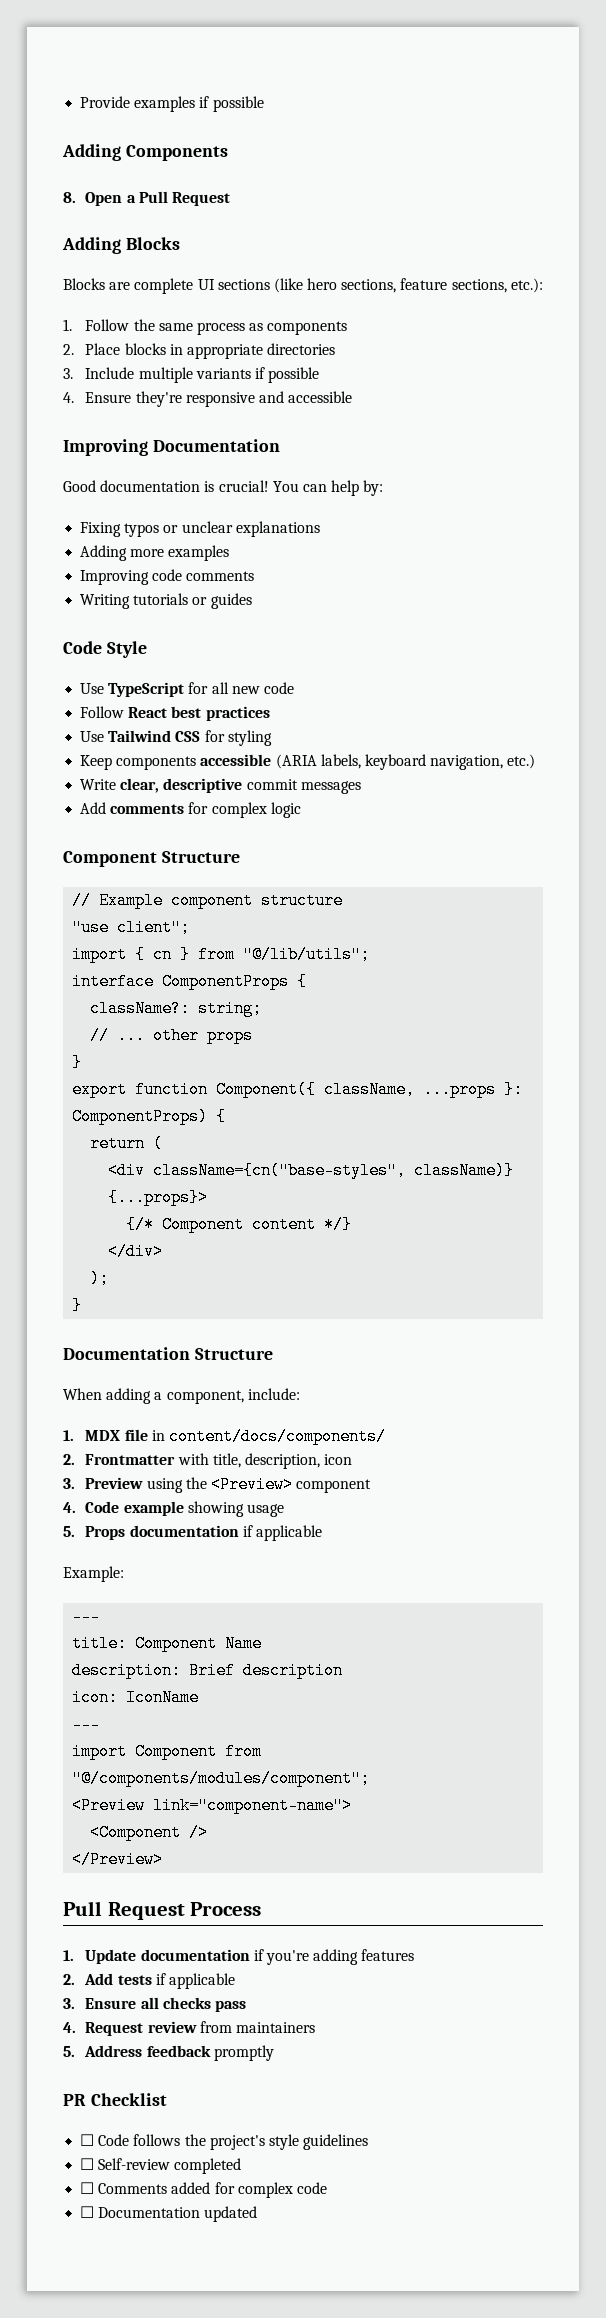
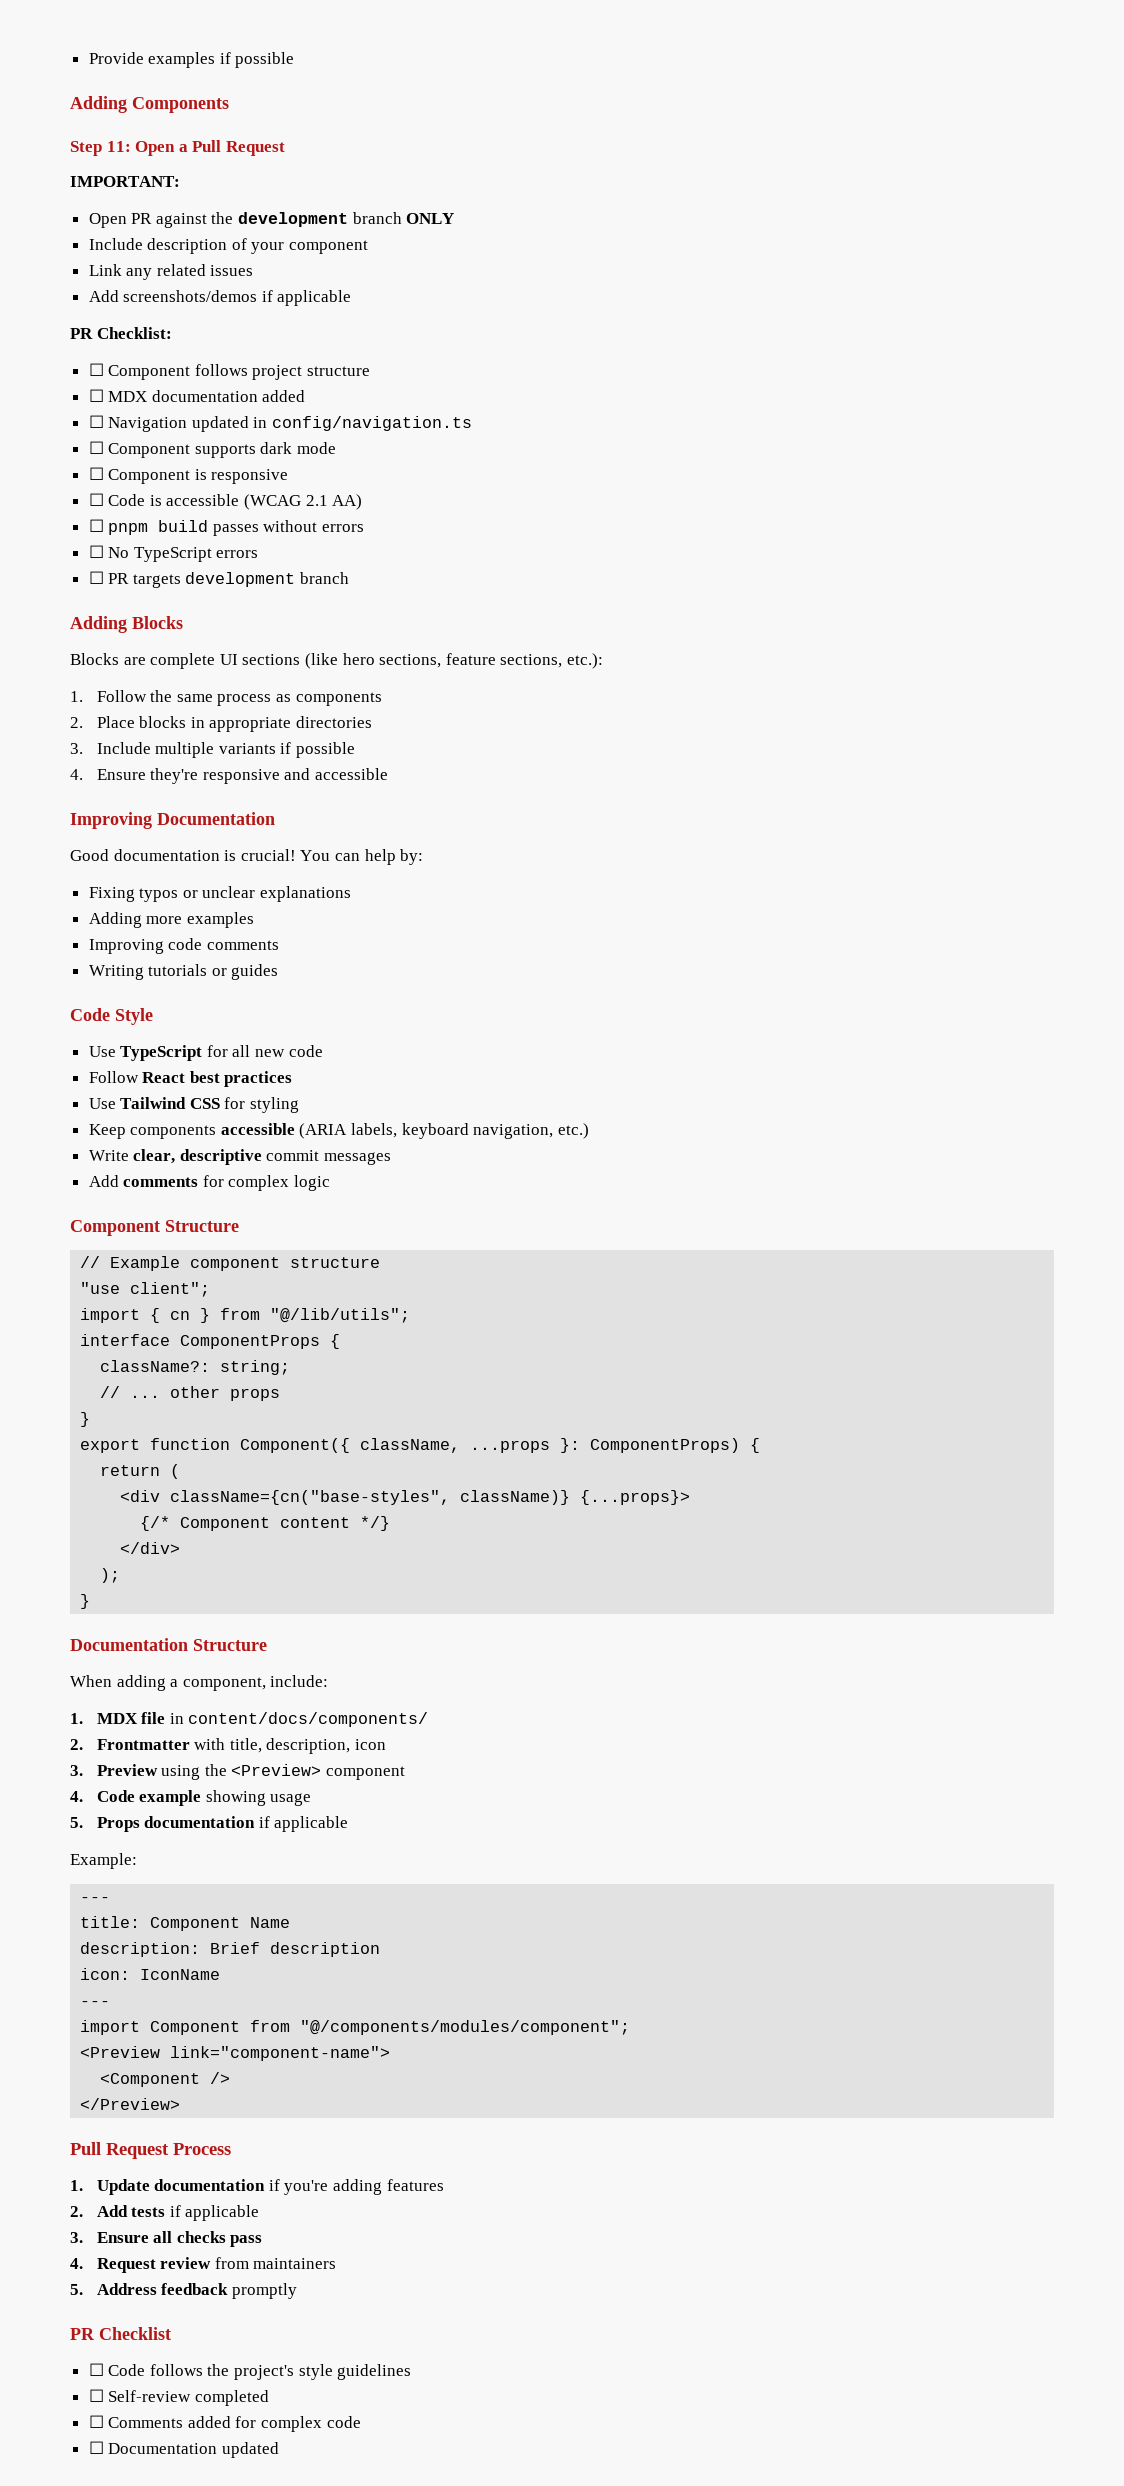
- 8. Open a Pull Request
+ Step 11: Open a Pull Request
+ IMPORTANT:
+ Open PR against the development branch ONLY
+ Include description of your component
+ Link any related issues
+ Add screenshots/demos if applicable
+ PR Checklist:
+ ☐ Component follows project structure
+ ☐ MDX documentation added
+ ☐ Navigation updated in config/navigation.ts
+ ☐ Component supports dark mode
+ ☐ Component is responsive
+ ☐ Code is accessible (WCAG 2.1 AA)
+ ☐ pnpm build passes without errors
+ ☐ No TypeScript errors
+ ☐ PR targets development branch

